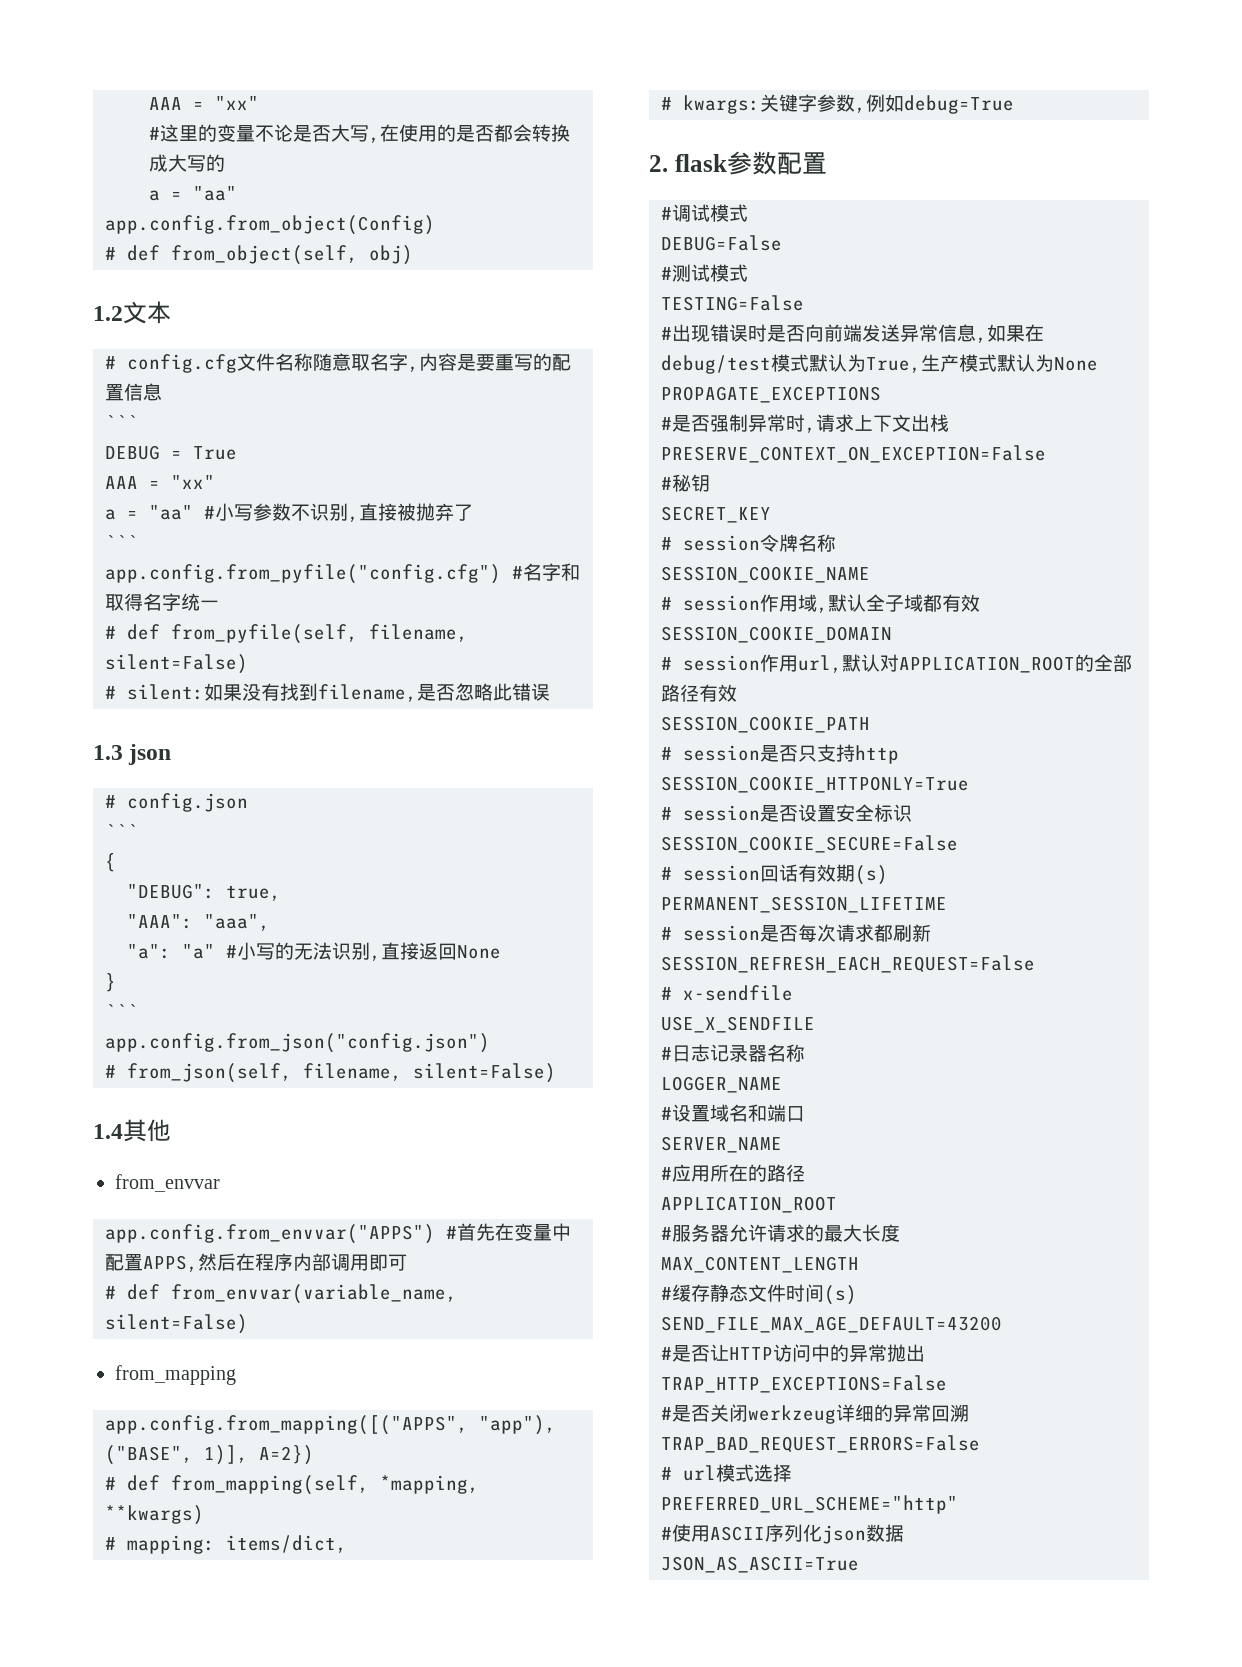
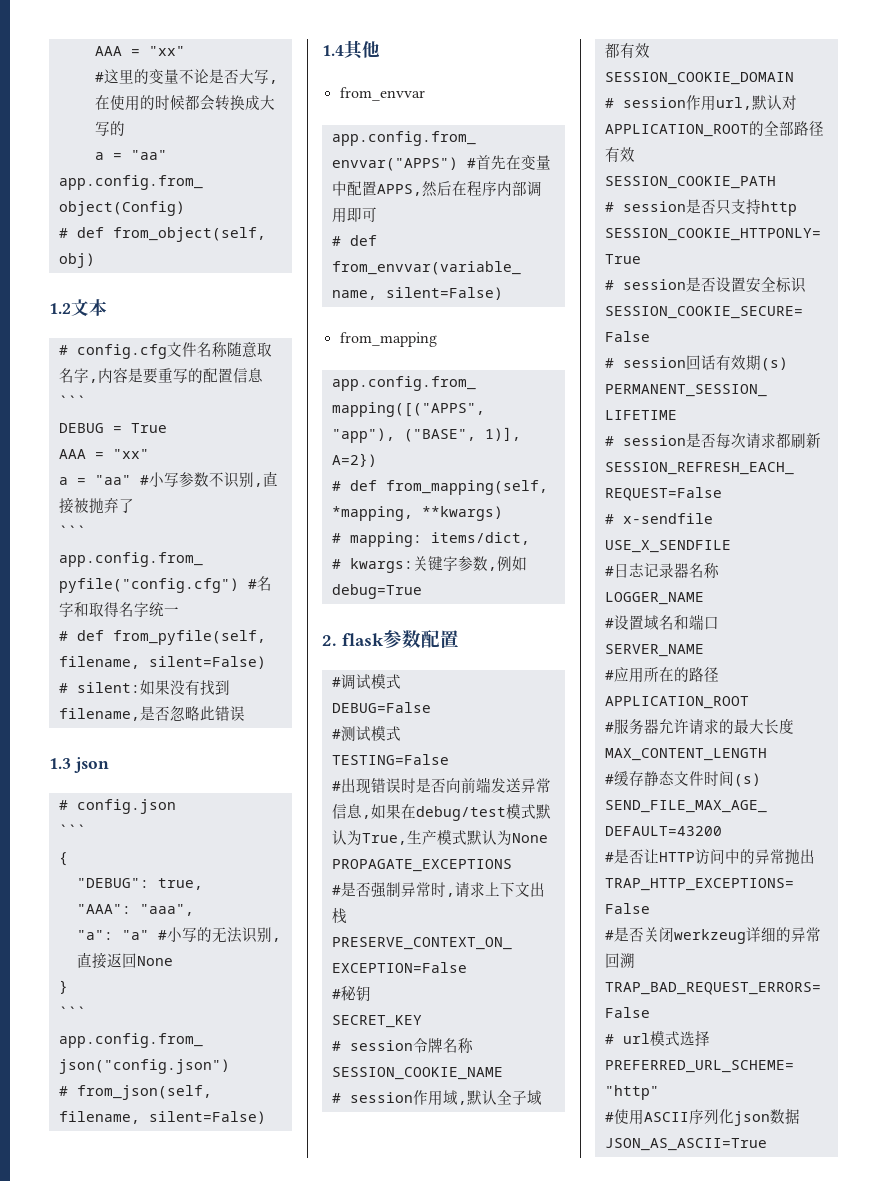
- #这里的变量不论是否大写,在使用的是否都会转换成大写的
+ #这里的变量不论是否大写,在使用的时候都会转换成大写的

